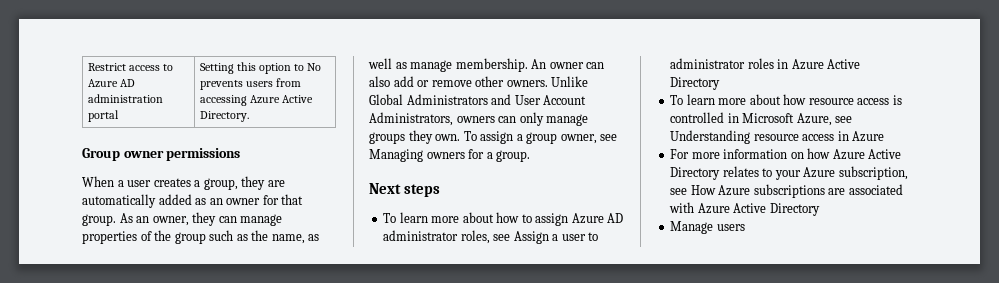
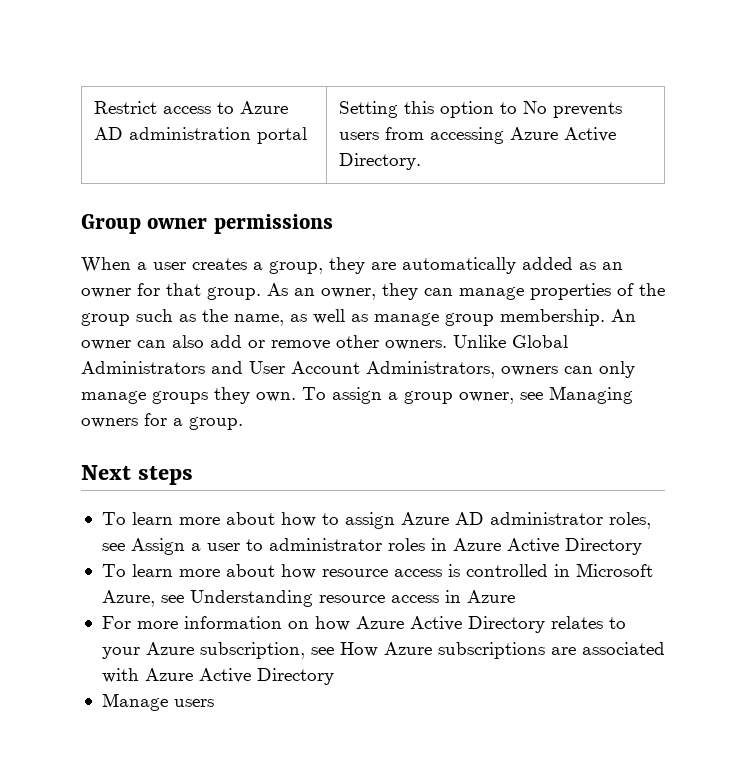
- As an owner, they can manage properties of the group such as the name, as well as manage membership.
+ As an owner, they can manage properties of the group such as the name, as well as manage group membership.

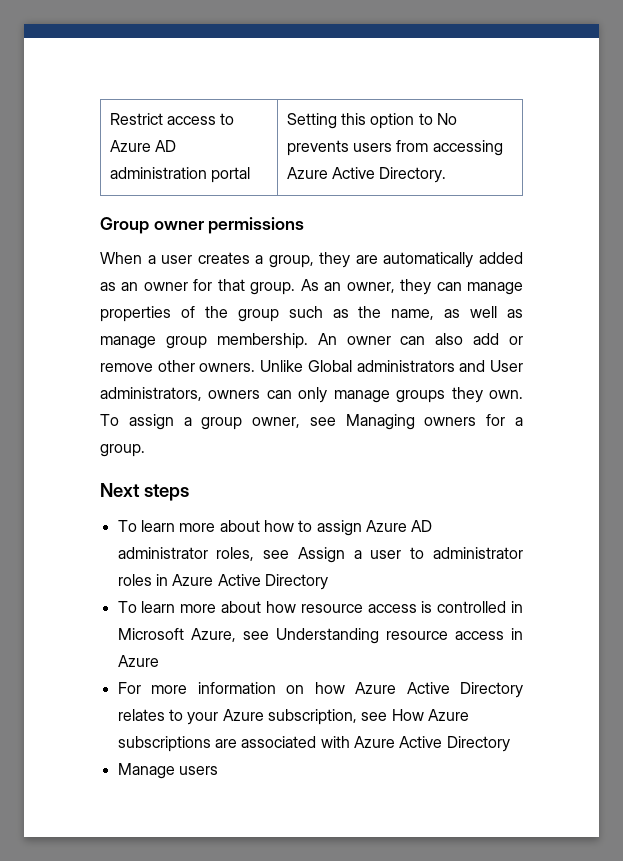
- Unlike Global Administrators and User Account Administrators, owners can only manage groups they own.
+ Unlike Global administrators and User administrators, owners can only manage groups they own.

